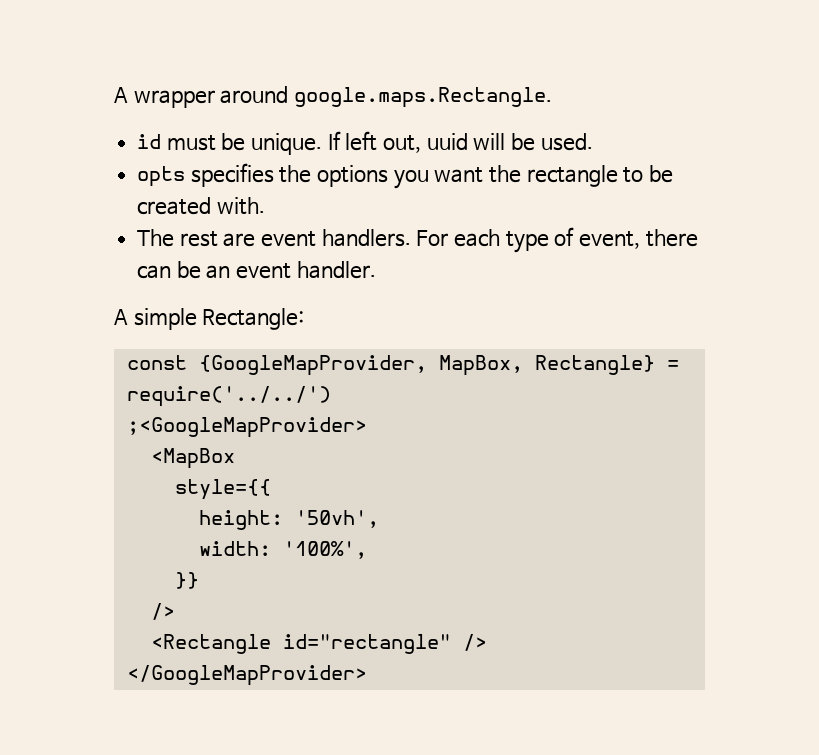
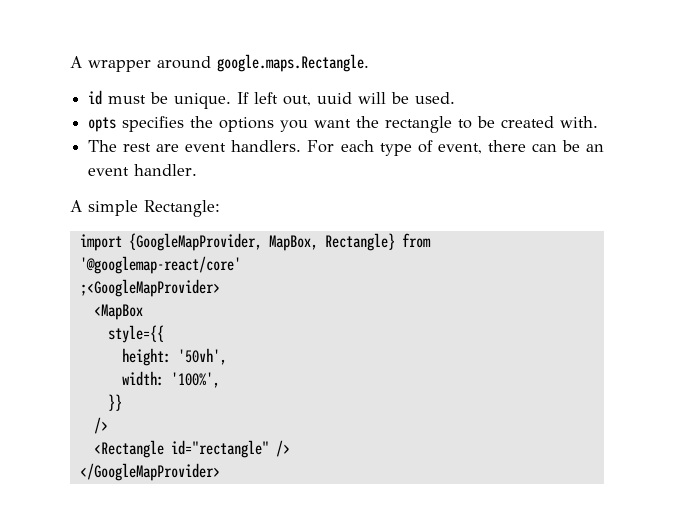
- const {GoogleMapProvider, MapBox, Rectangle} = require('../../')
+ import {GoogleMapProvider, MapBox, Rectangle} from '@googlemap-react/core'

